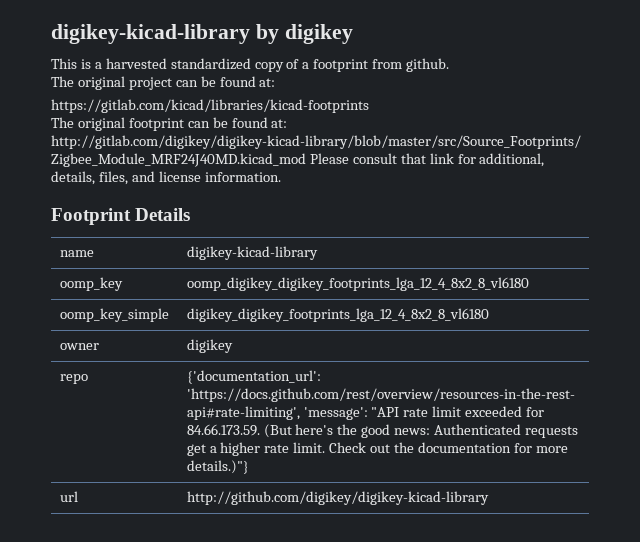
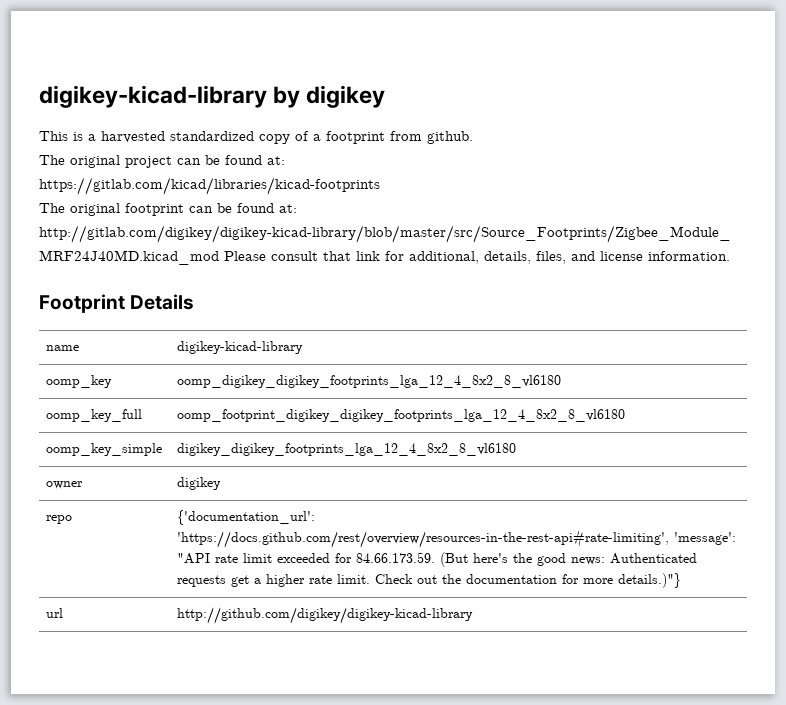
+ oomp_key_full | oomp_footprint_digikey_digikey_footprints_lga_12_4_8x2_8_vl6180

